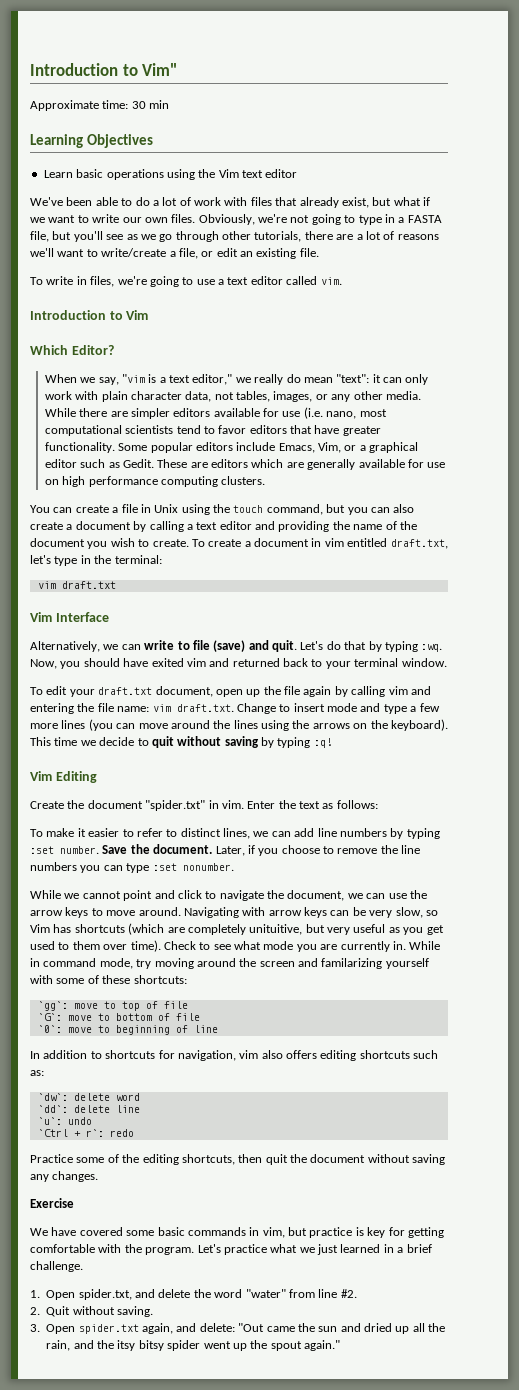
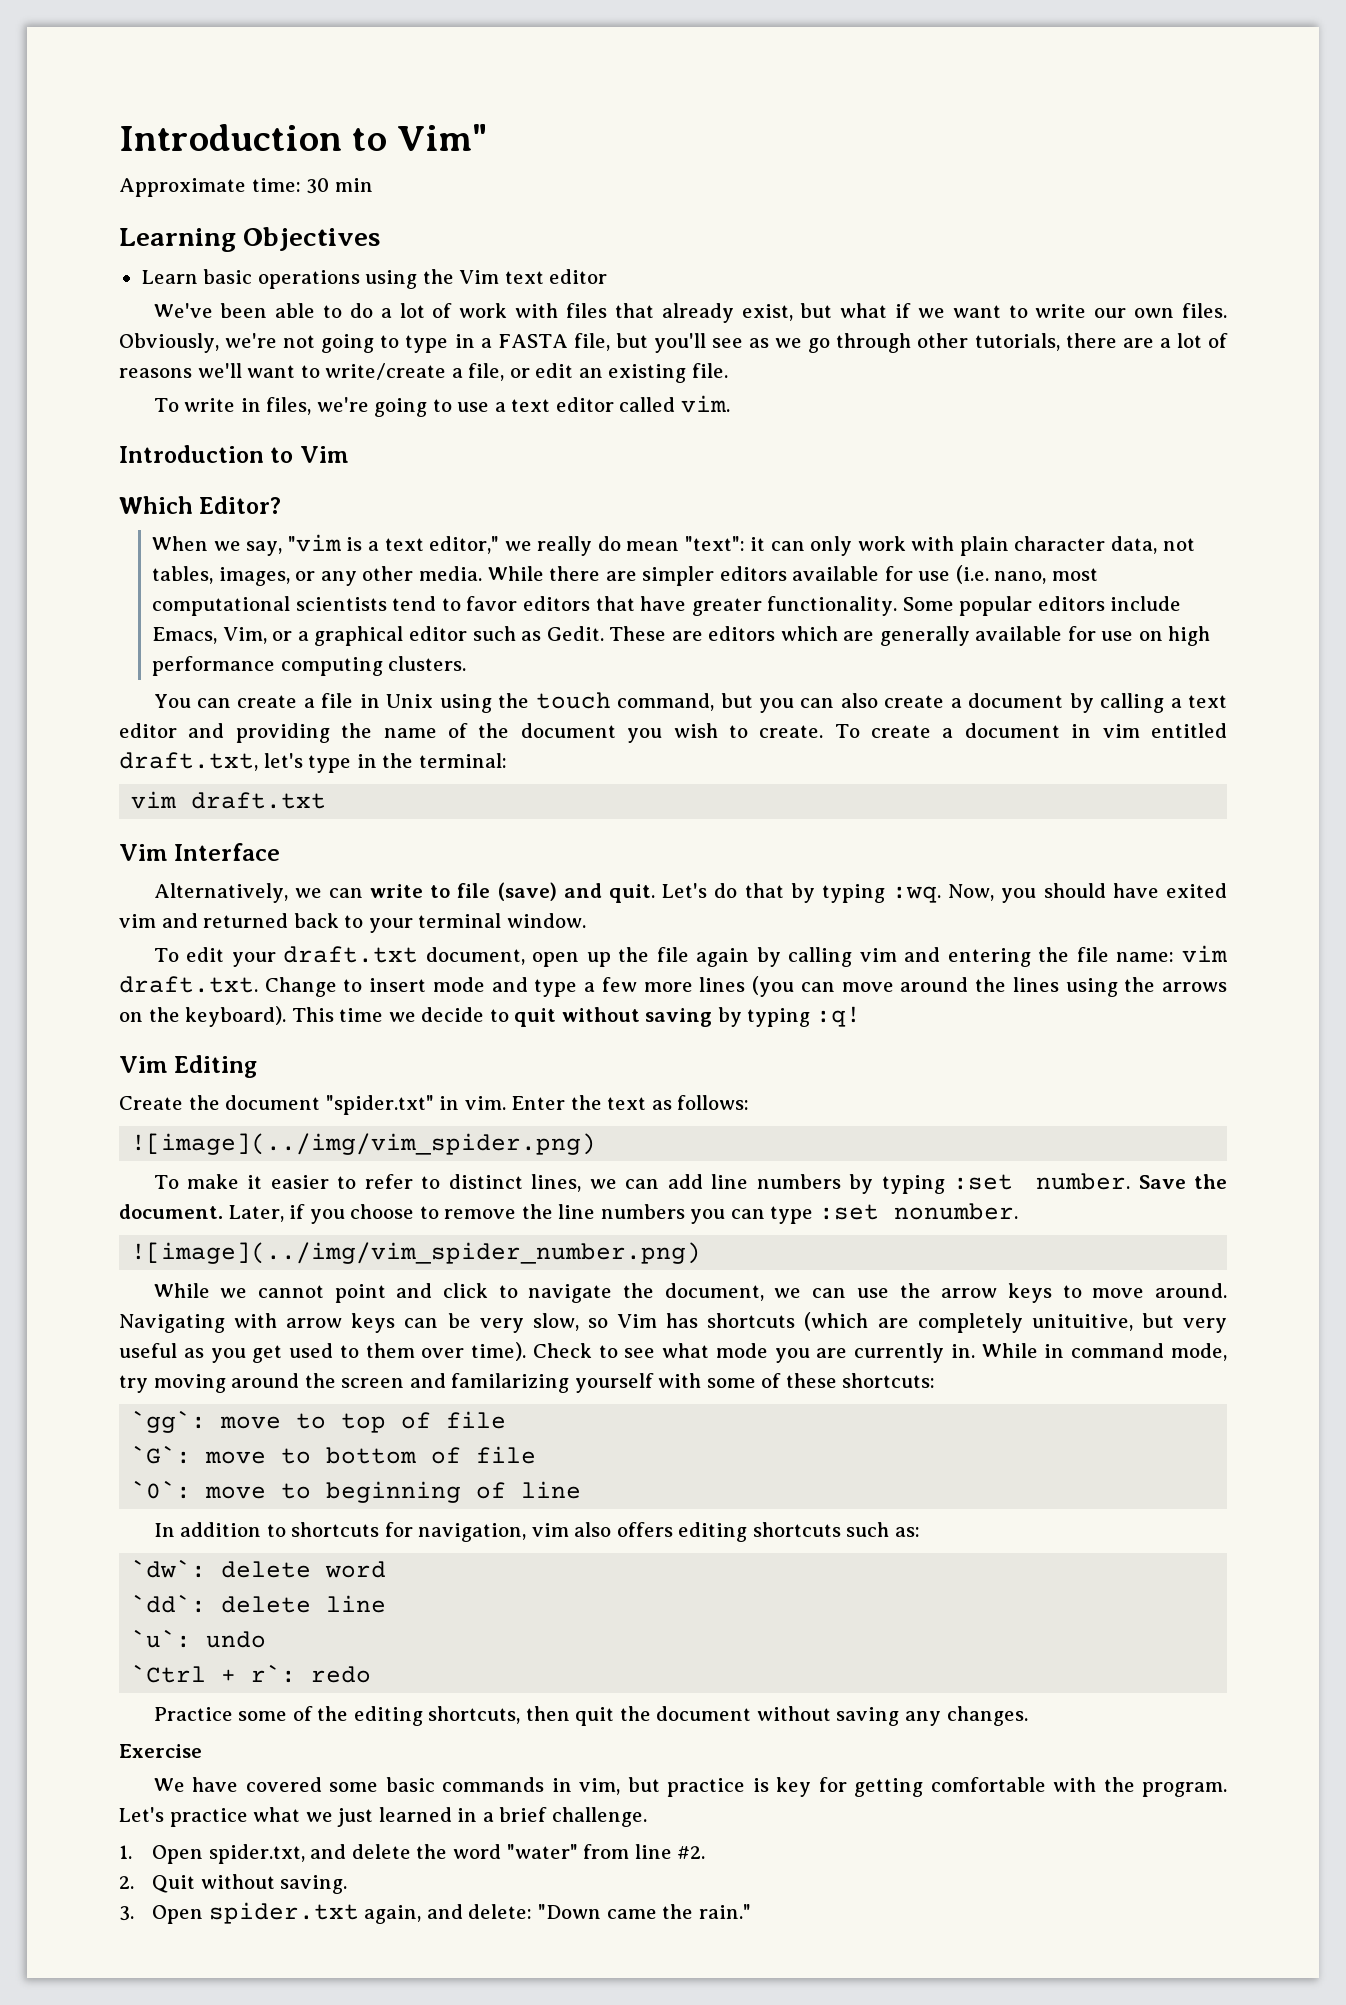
+ ![image](../img/vim_spider.png)
+ ![image](../img/vim_spider_number.png)
- 3. Open spider.txt again, and delete: "Out came the sun and dried up all the rain, and the itsy bitsy spider went up the spout again."
+ 3. Open spider.txt again, and delete: "Down came the rain."

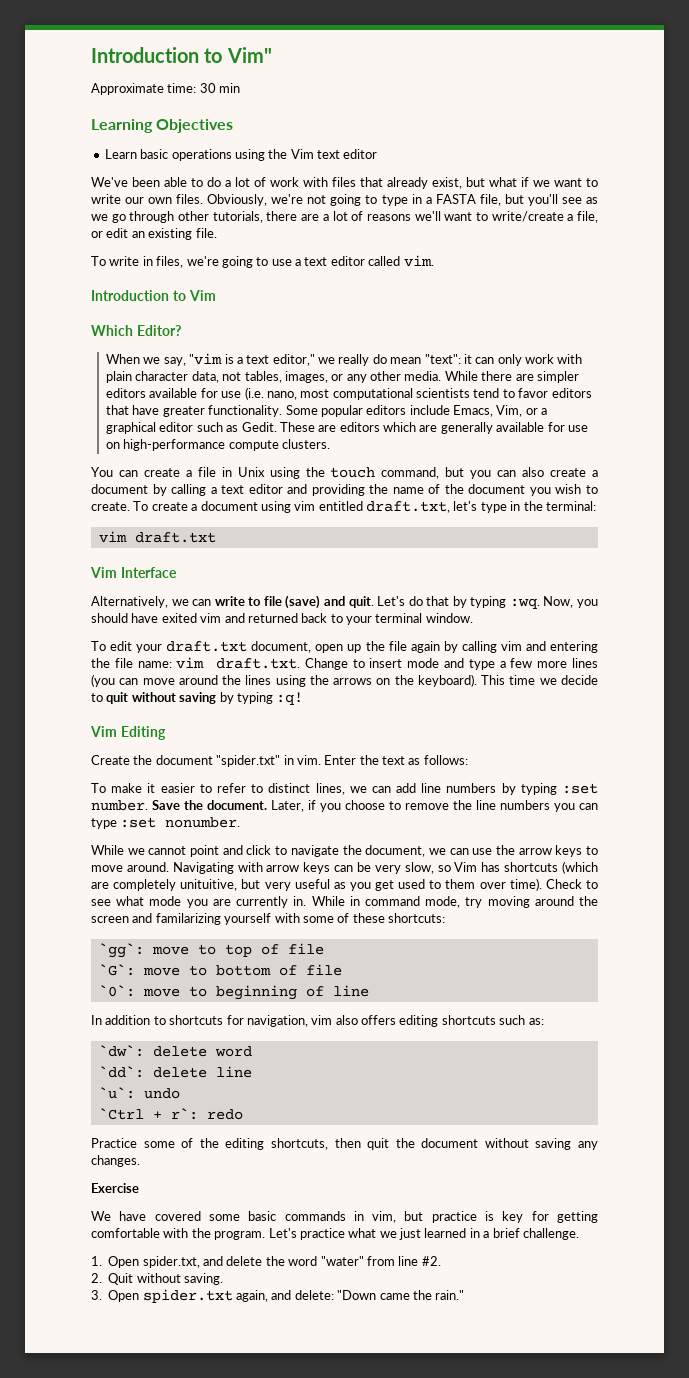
- These are editors which are generally available for use on high performance computing clusters.
+ These are editors which are generally available for use on high-performance compute clusters.
- To create a document in vim entitled draft.txt, let's type in the terminal:
+ To create a document using vim entitled draft.txt, let's type in the terminal:
- ![image](../img/vim_spider.png)
- ![image](../img/vim_spider_number.png)

